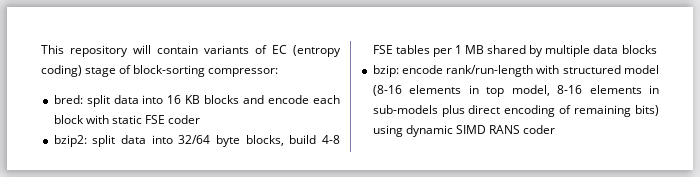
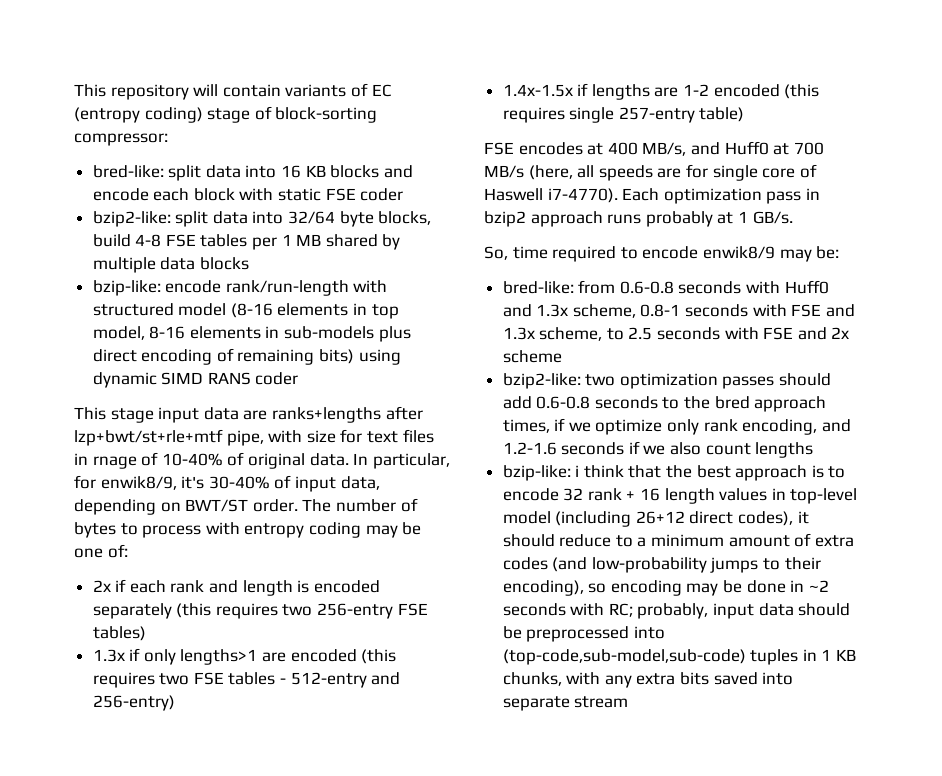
- bred: split data into 16 KB blocks and encode each block with static FSE coder
+ bred-like: split data into 16 KB blocks and encode each block with static FSE coder
- bzip2: split data into 32/64 byte blocks, build 4-8 FSE tables per 1 MB shared by multiple data blocks
+ bzip2-like: split data into 32/64 byte blocks, build 4-8 FSE tables per 1 MB shared by multiple data blocks
- bzip: encode rank/run-length with structured model (8-16 elements in top model, 8-16 elements in sub-models plus direct encoding of remaining bits) using dynamic SIMD RANS coder
+ bzip-like: encode rank/run-length with structured model (8-16 elements in top model, 8-16 elements in sub-models plus direct encoding of remaining bits) using dynamic SIMD RANS coder
+ This stage input data are ranks+lengths after lzp+bwt/st+rle+mtf pipe, with size for text files in rnage of 10-40% of original data. In particular, for enwik8/9, it's 30-40% of input data, depending on BWT/ST order. The number of bytes to process with entropy coding may be one of:
+ 2x if each rank and length is encoded separately (this requires two 256-entry FSE tables)
+ 1.3x if only lengths>1 are encoded (this requires two FSE tables - 512-entry and 256-entry)
+ 1.4x-1.5x if lengths are 1-2 encoded (this requires single 257-entry table)
+ FSE encodes at 400 MB/s, and Huff0 at 700 MB/s (here, all speeds are for single core of Haswell i7-4770). Each optimization pass in bzip2 approach runs probably at 1 GB/s.
+ So, time required to encode enwik8/9 may be:
+ bred-like: from 0.6-0.8 seconds with Huff0 and 1.3x scheme, 0.8-1 seconds with FSE and 1.3x scheme, to 2.5 seconds with FSE and 2x scheme
+ bzip2-like: two optimization passes should add 0.6-0.8 seconds to the bred approach times, if we optimize only rank encoding, and 1.2-1.6 seconds if we also count lengths
+ bzip-like: i think that the best approach is to encode 32 rank + 16 length values in top-level model (including 26+12 direct codes), it should reduce to a minimum amount of extra codes (and low-probability jumps to their encoding), so encoding may be done in ~2 seconds with RC; probably, input data should be preprocessed into (top-code,sub-model,sub-code) tuples in 1 KB chunks, with any extra bits saved into separate stream

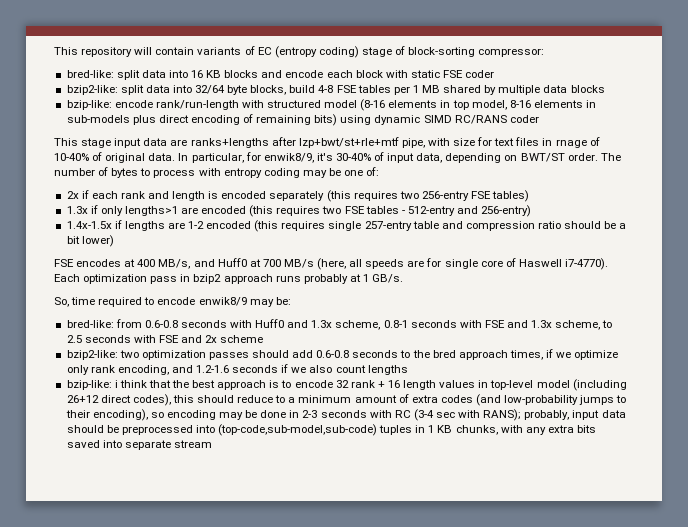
- bzip-like: encode rank/run-length with structured model (8-16 elements in top model, 8-16 elements in sub-models plus direct encoding of remaining bits) using dynamic SIMD RANS coder
+ bzip-like: encode rank/run-length with structured model (8-16 elements in top model, 8-16 elements in sub-models plus direct encoding of remaining bits) using dynamic SIMD RC/RANS coder
- 1.4x-1.5x if lengths are 1-2 encoded (this requires single 257-entry table)
+ 1.4x-1.5x if lengths are 1-2 encoded (this requires single 257-entry table and compression ratio should be a bit lower)
- i think that the best approach is to encode 32 rank + 16 length values in top-level model (including 26+12 direct codes), it should reduce to a minimum amount of extra codes (and low-probability jumps to their encoding), so encoding may be done in ~2 seconds with RC;
+ i think that the best approach is to encode 32 rank + 16 length values in top-level model (including 26+12 direct codes), this should reduce to a minimum amount of extra codes (and low-probability jumps to their encoding), so encoding may be done in 2-3 seconds with RC (3-4 sec with RANS);

